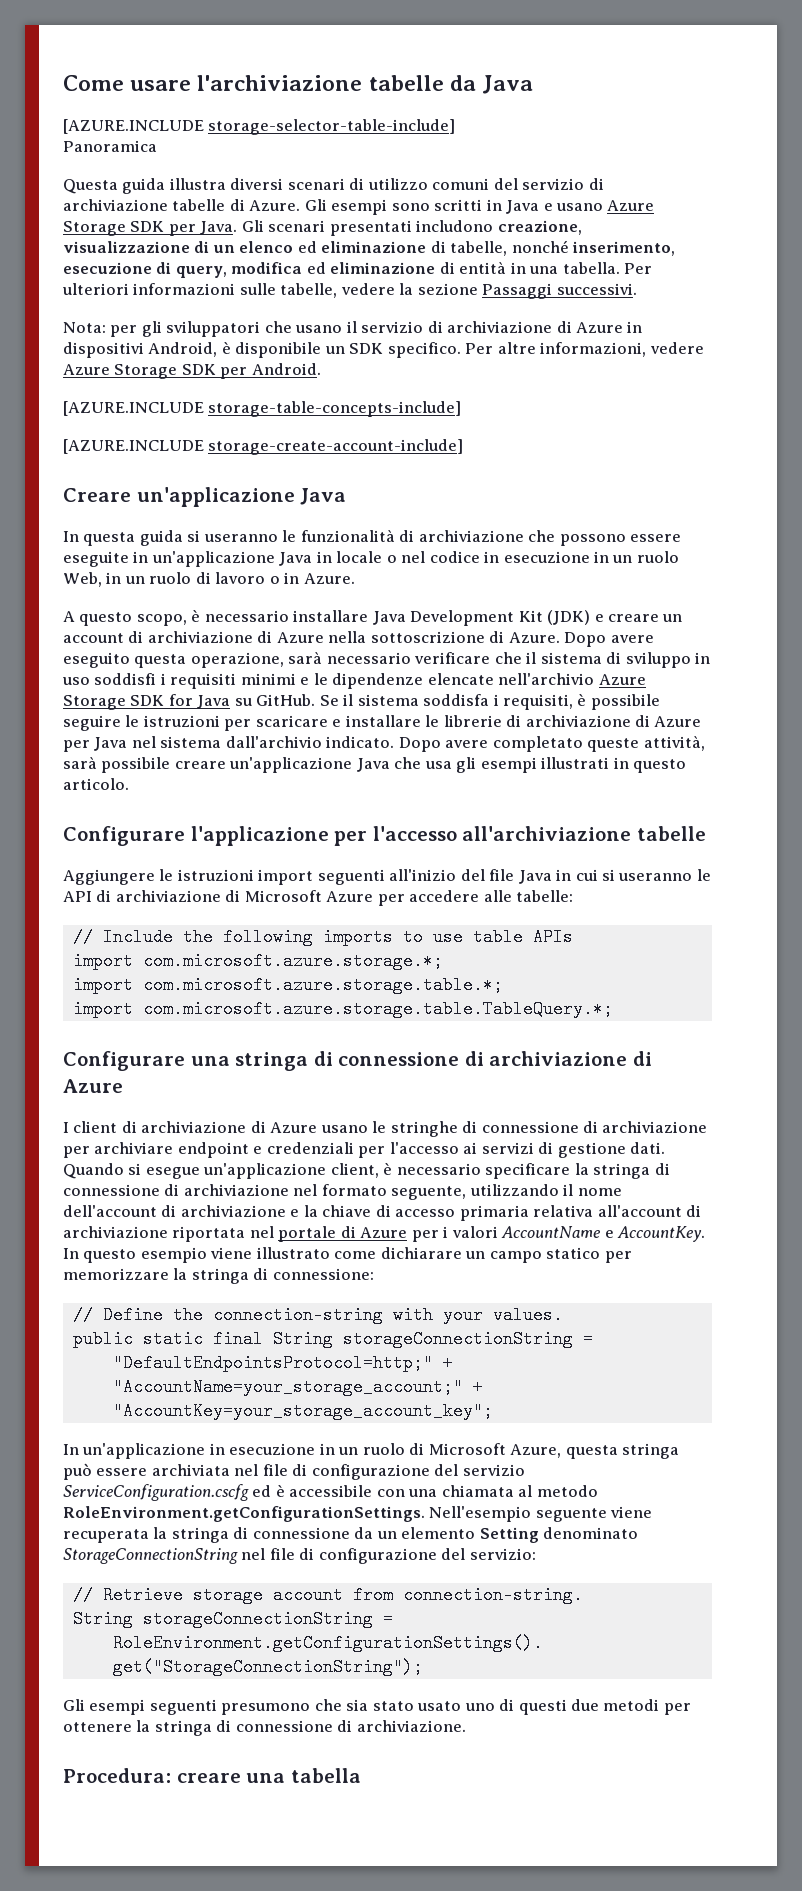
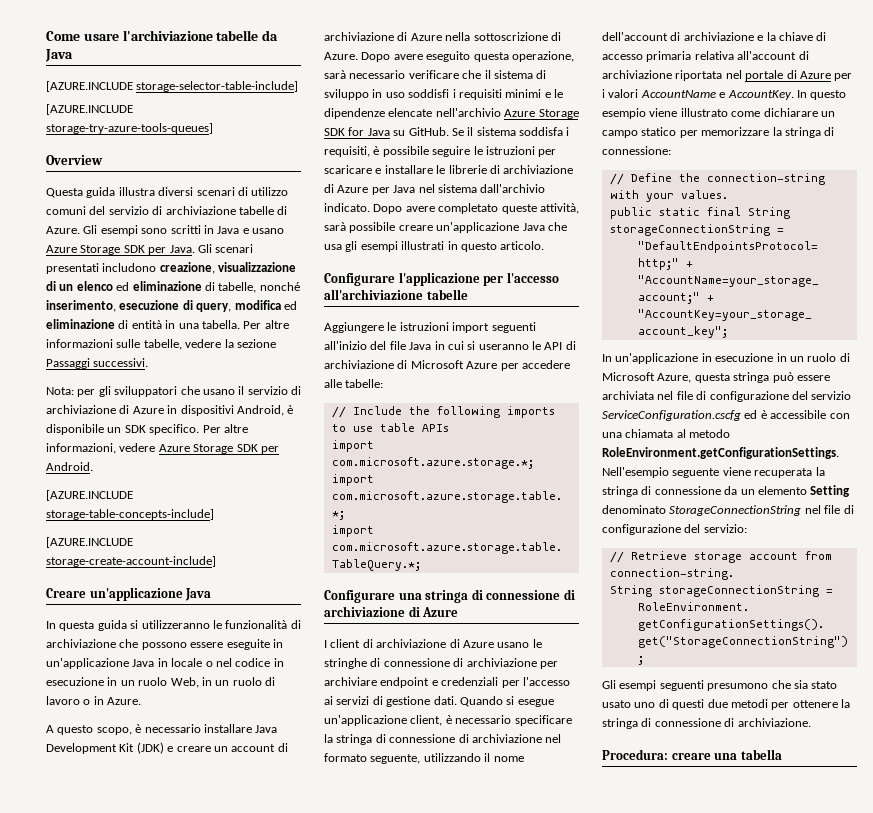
- Panoramica
+ [AZURE.INCLUDE storage-try-azure-tools-queues]
+ Overview
- Per ulteriori informazioni sulle tabelle, vedere la sezione Passaggi successivi.
+ Per altre informazioni sulle tabelle, vedere la sezione Passaggi successivi.
- In questa guida si useranno le funzionalità di archiviazione che possono essere eseguite in un'applicazione Java in locale o nel codice in esecuzione in un ruolo Web, in un ruolo di lavoro o in Azure.
+ In questa guida si utilizzeranno le funzionalità di archiviazione che possono essere eseguite in un'applicazione Java in locale o nel codice in esecuzione in un ruolo Web, in un ruolo di lavoro o in Azure.

